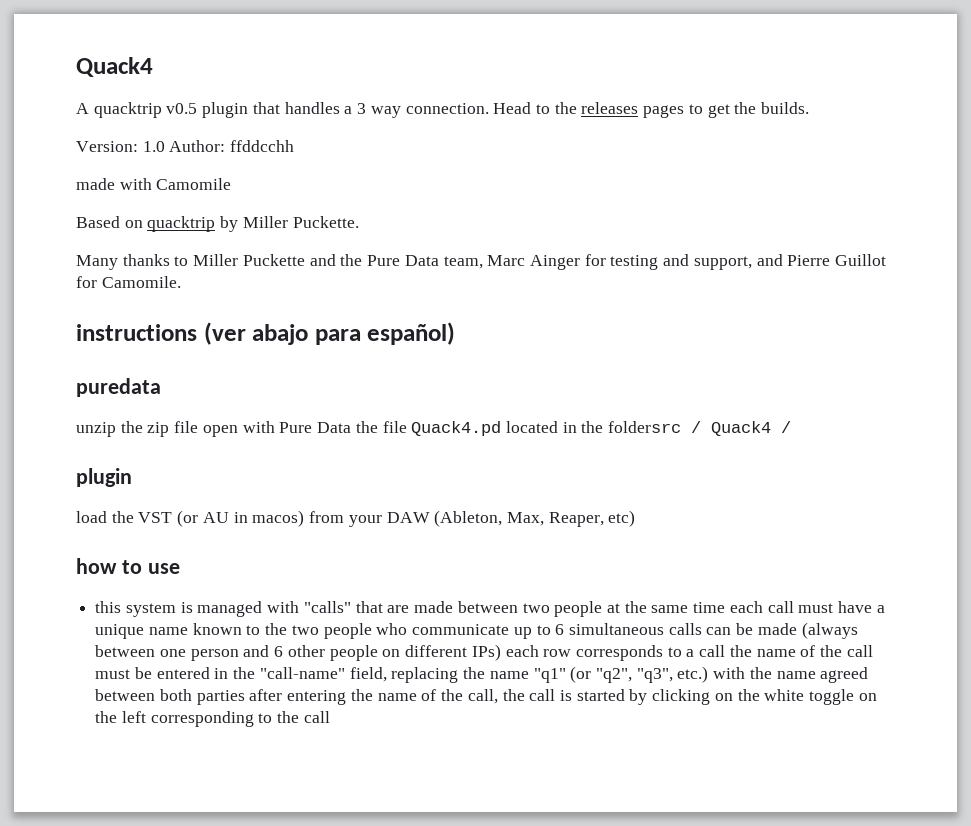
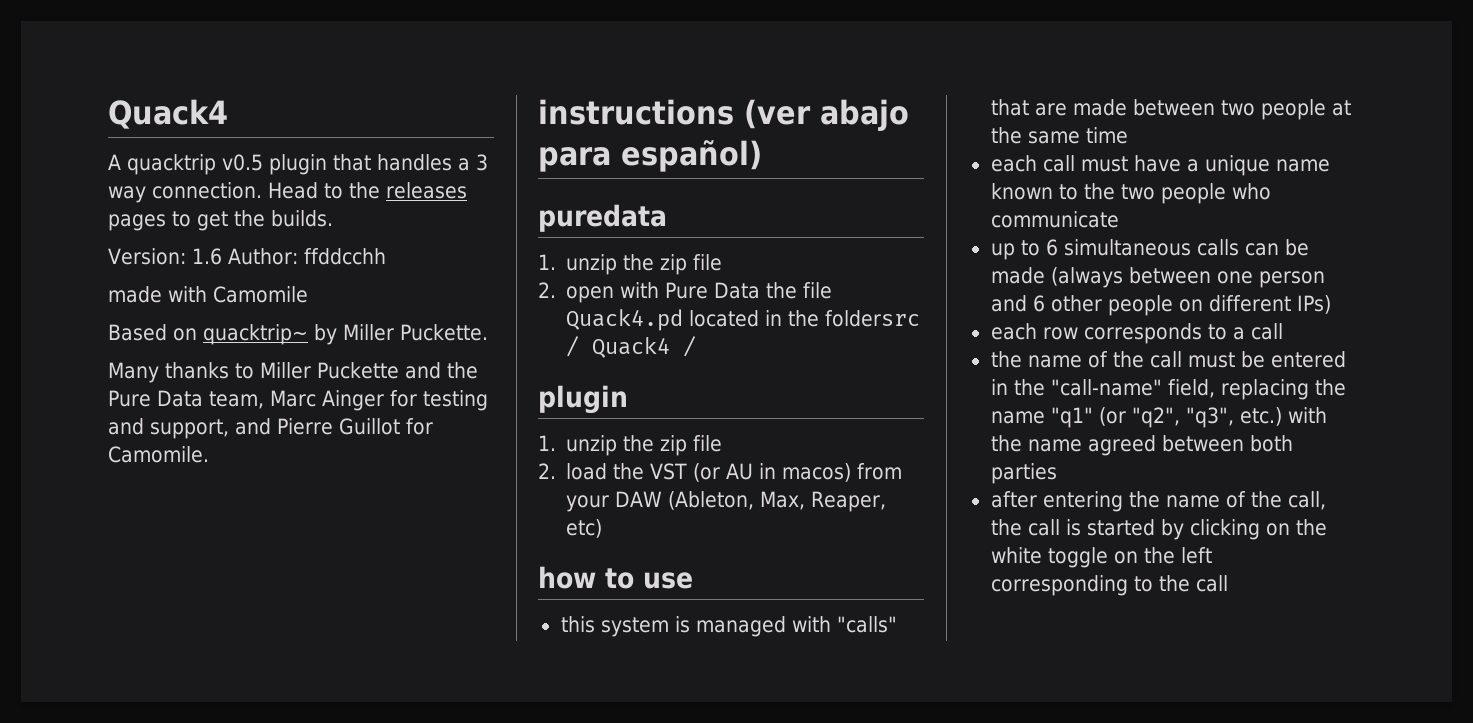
- Version: 1.0 Author: ffddcchh
+ Version: 1.6 Author: ffddcchh
- Based on quacktrip by Miller Puckette.
+ Based on quacktrip~ by Miller Puckette.
  puredata
- unzip the zip file open with Pure Data the file Quack4.pd located in the foldersrc / Quack4 /
+ 1. unzip the zip file
+ 2. open with Pure Data the file Quack4.pd located in the foldersrc / Quack4 /
  plugin
- load the VST (or AU in macos) from your DAW (Ableton, Max, Reaper, etc)
+ 1. unzip the zip file
+ 2. load the VST (or AU in macos) from your DAW (Ableton, Max, Reaper, etc)
- this system is managed with "calls" that are made between two people at the same time each call must have a unique name known to the two people who communicate up to 6 simultaneous calls can be made (always between one person and 6 other people on different IPs) each row corresponds to a call the name of the call must be entered in the "call-name" field, replacing the name "q1" (or "q2", "q3", etc.) with the name agreed between both parties after entering the name of the call, the call is started by clicking on the white toggle on the left corresponding to the call
+ this system is managed with "calls" that are made between two people at the same time
+ each call must have a unique name known to the two people who communicate
+ up to 6 simultaneous calls can be made (always between one person and 6 other people on different IPs)
+ each row corresponds to a call
+ the name of the call must be entered in the "call-name" field, replacing the name "q1" (or "q2", "q3", etc.) with the name agreed between both parties
+ after entering the name of the call, the call is started by clicking on the white toggle on the left corresponding to the call

